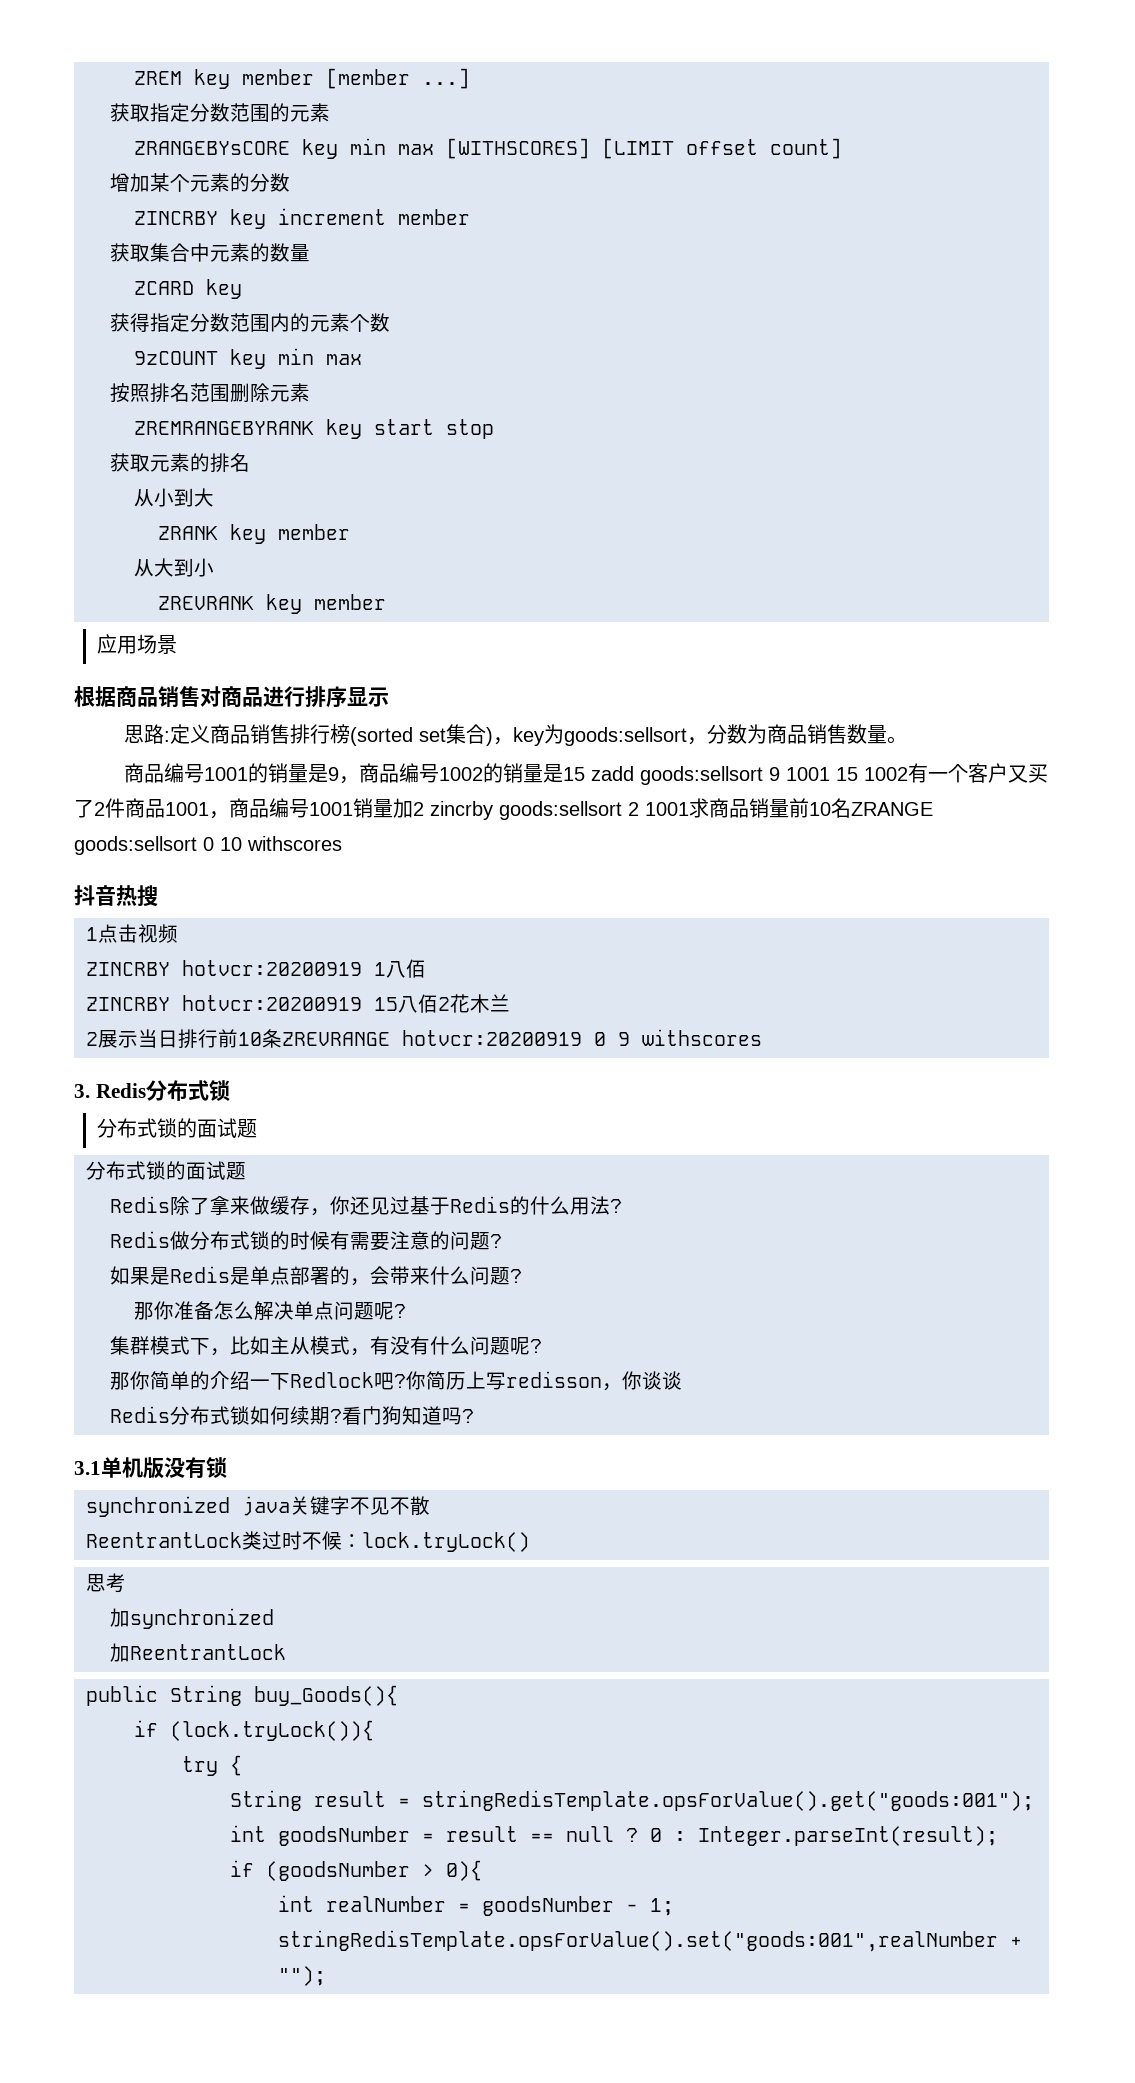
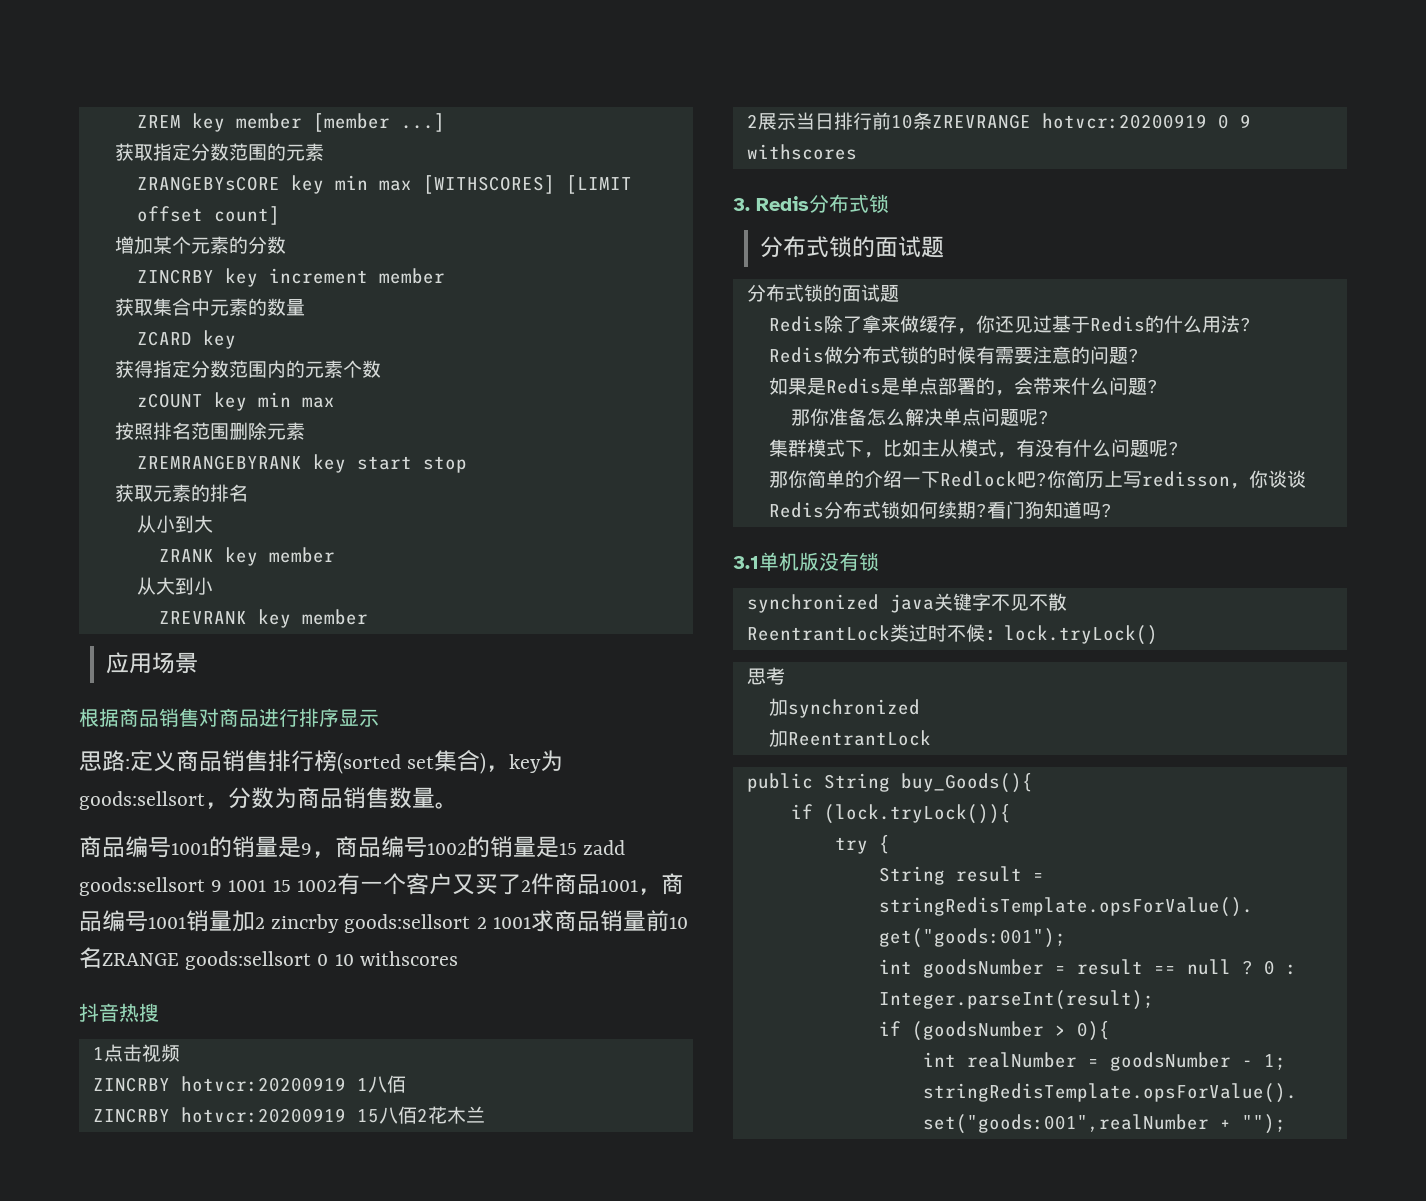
- 9zCOUNT key min max
+ zCOUNT key min max

